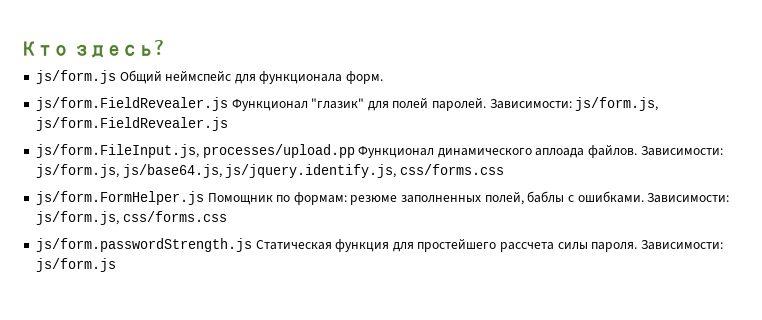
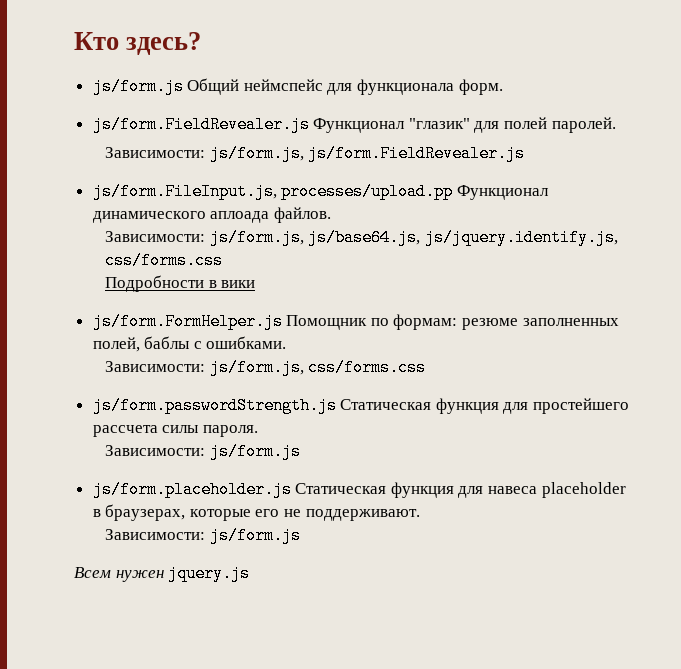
- js/form.FieldRevealer.js Функционал "глазик" для полей паролей. Зависимости: js/form.js, js/form.FieldRevealer.js
+ js/form.FieldRevealer.js Функционал "глазик" для полей паролей.
+ Зависимости: js/form.js, js/form.FieldRevealer.js
- js/form.FileInput.js, processes/upload.pp Функционал динамического аплоада файлов. Зависимости: js/form.js, js/base64.js, js/jquery.identify.js, css/forms.css
+ js/form.FileInput.js, processes/upload.pp Функционал динамического аплоада файлов.
+ Зависимости: js/form.js, js/base64.js, js/jquery.identify.js, css/forms.css
+ Подробности в вики
- js/form.FormHelper.js Помощник по формам: резюме заполненных полей, баблы с ошибками. Зависимости: js/form.js, css/forms.css
+ js/form.FormHelper.js Помощник по формам: резюме заполненных полей, баблы с ошибками.
+ Зависимости: js/form.js, css/forms.css
- js/form.passwordStrength.js Статическая функция для простейшего рассчета силы пароля. Зависимости: js/form.js
+ js/form.passwordStrength.js Статическая функция для простейшего рассчета силы пароля.
+ Зависимости: js/form.js
+ js/form.placeholder.js Статическая функция для навеса placeholder в браузерах, которые его не поддерживают.
+ Зависимости: js/form.js
+ Всем нужен jquery.js

